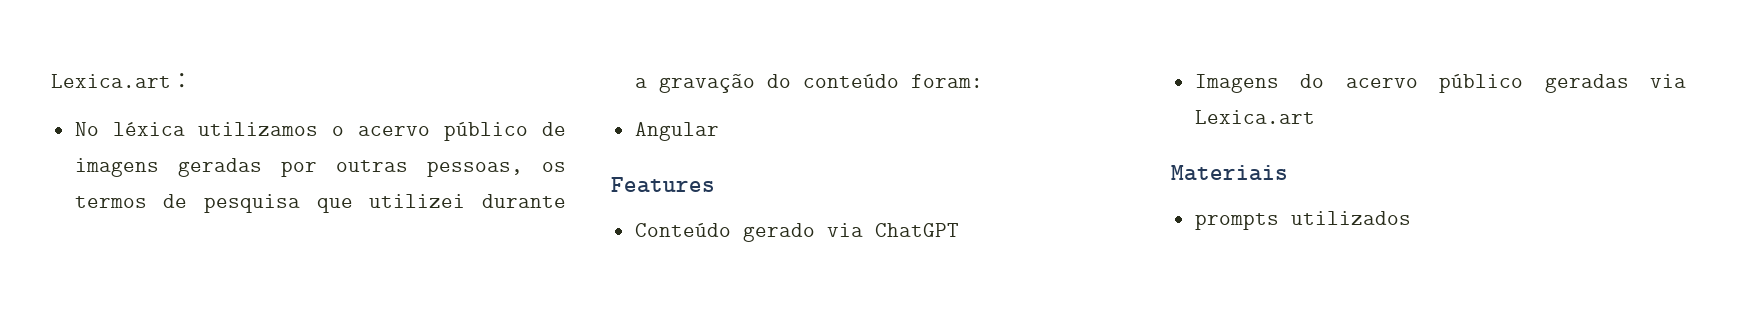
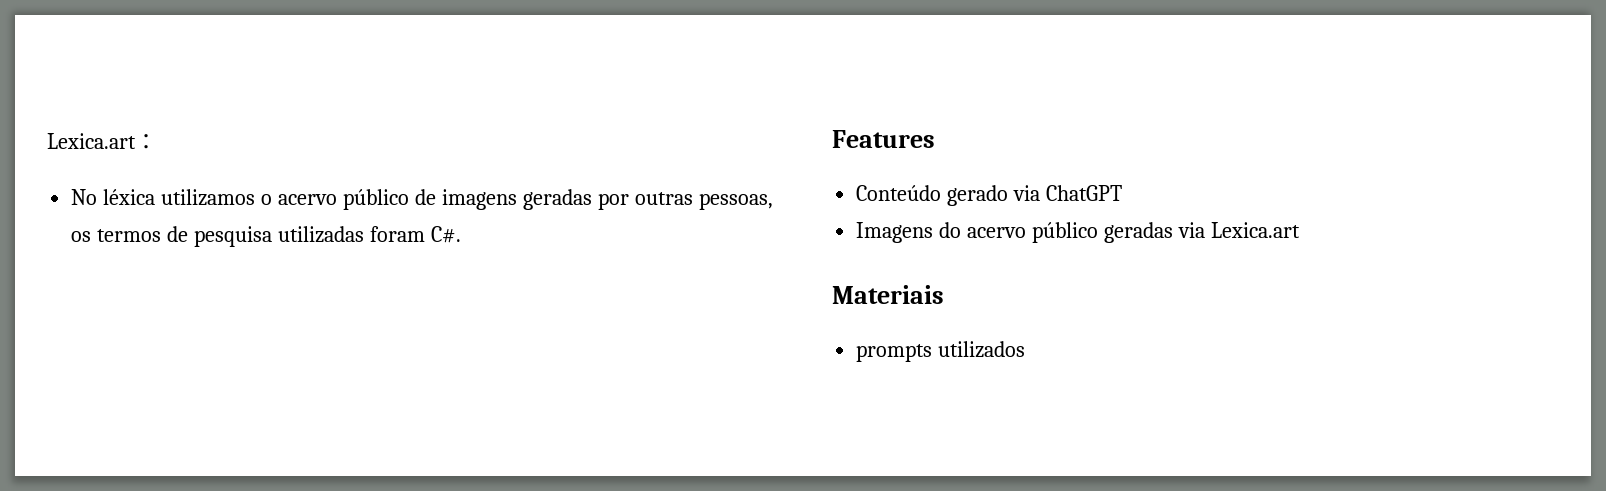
- No léxica utilizamos o acervo público de imagens geradas por outras pessoas, os termos de pesquisa que utilizei durante a gravação do conteúdo foram:
- Angular
+ No léxica utilizamos o acervo público de imagens geradas por outras pessoas, os termos de pesquisa utilizadas foram C#.

